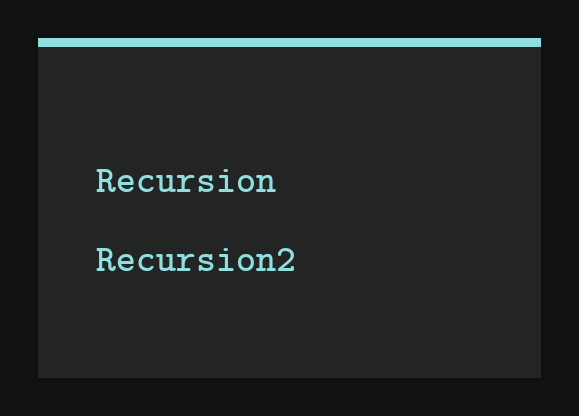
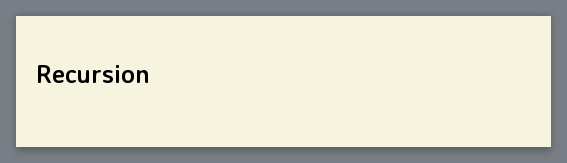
- Recursion2

